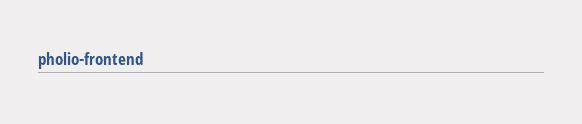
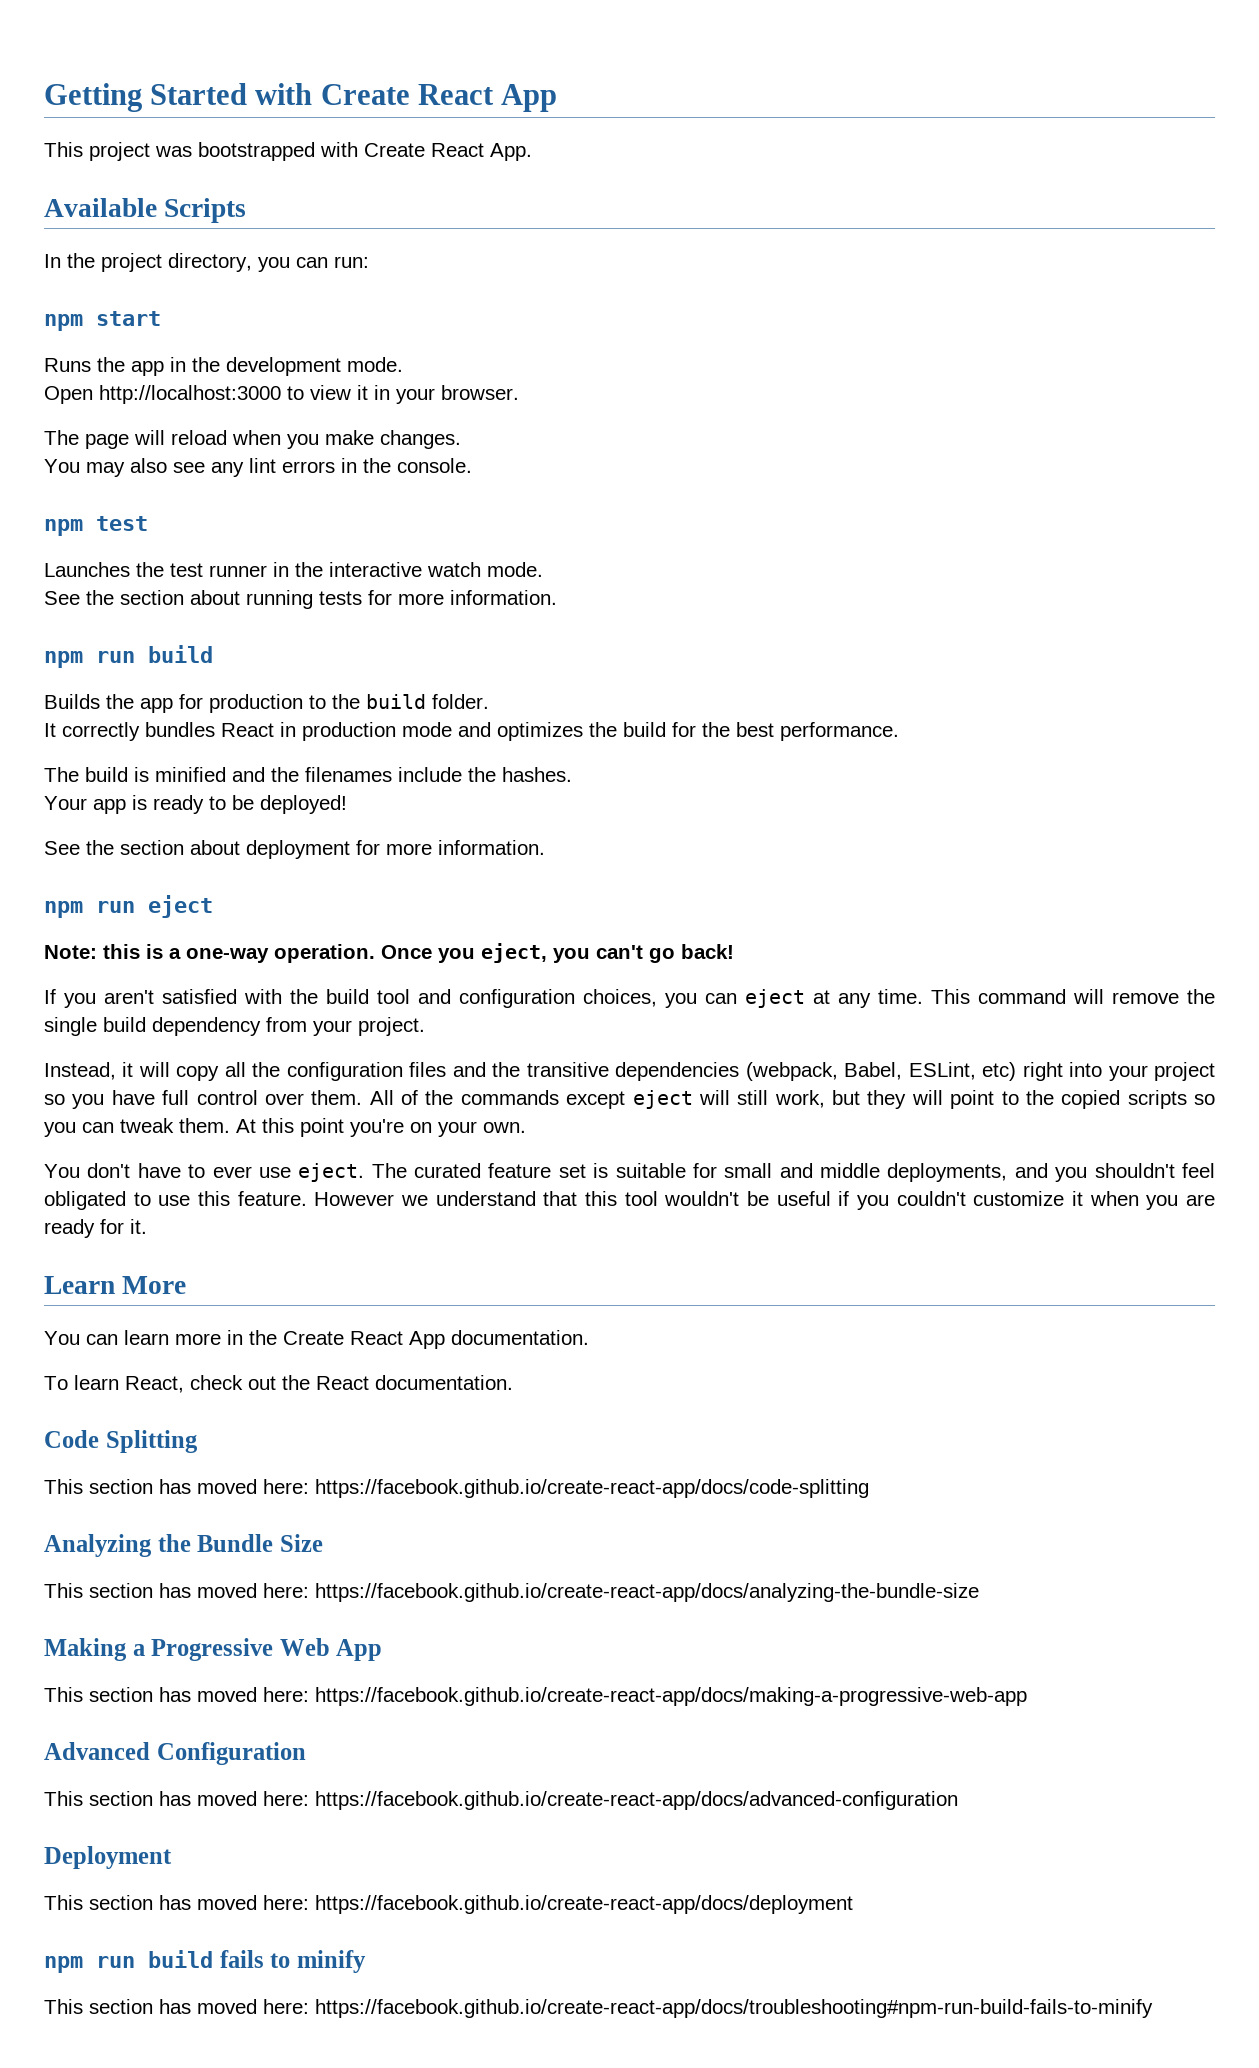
- pholio-frontend
+ Getting Started with Create React App
+ This project was bootstrapped with Create React App.
+ Available Scripts
+ In the project directory, you can run:
+ npm start
+ Runs the app in the development mode.
+ Open http://localhost:3000 to view it in your browser.
+ The page will reload when you make changes.
+ You may also see any lint errors in the console.
+ npm test
+ Launches the test runner in the interactive watch mode.
+ See the section about running tests for more information.
+ npm run build
+ Builds the app for production to the build folder.
+ It correctly bundles React in production mode and optimizes the build for the best performance.
+ The build is minified and the filenames include the hashes.
+ Your app is ready to be deployed!
+ See the section about deployment for more information.
+ npm run eject
+ Note: this is a one-way operation. Once you eject, you can't go back!
+ If you aren't satisfied with the build tool and configuration choices, you can eject at any time. This command will remove the single build dependency from your project.
+ Instead, it will copy all the configuration files and the transitive dependencies (webpack, Babel, ESLint, etc) right into your project so you have full control over them. All of the commands except eject will still work, but they will point to the copied scripts so you can tweak them. At this point you're on your own.
+ You don't have to ever use eject. The curated feature set is suitable for small and middle deployments, and you shouldn't feel obligated to use this feature. However we understand that this tool wouldn't be useful if you couldn't customize it when you are ready for it.
+ Learn More
+ You can learn more in the Create React App documentation.
+ To learn React, check out the React documentation.
+ Code Splitting
+ This section has moved here: https://facebook.github.io/create-react-app/docs/code-splitting
+ Analyzing the Bundle Size
+ This section has moved here: https://facebook.github.io/create-react-app/docs/analyzing-the-bundle-size
+ Making a Progressive Web App
+ This section has moved here: https://facebook.github.io/create-react-app/docs/making-a-progressive-web-app
+ Advanced Configuration
+ This section has moved here: https://facebook.github.io/create-react-app/docs/advanced-configuration
+ Deployment
+ This section has moved here: https://facebook.github.io/create-react-app/docs/deployment
+ npm run build fails to minify
+ This section has moved here: https://facebook.github.io/create-react-app/docs/troubleshooting#npm-run-build-fails-to-minify

